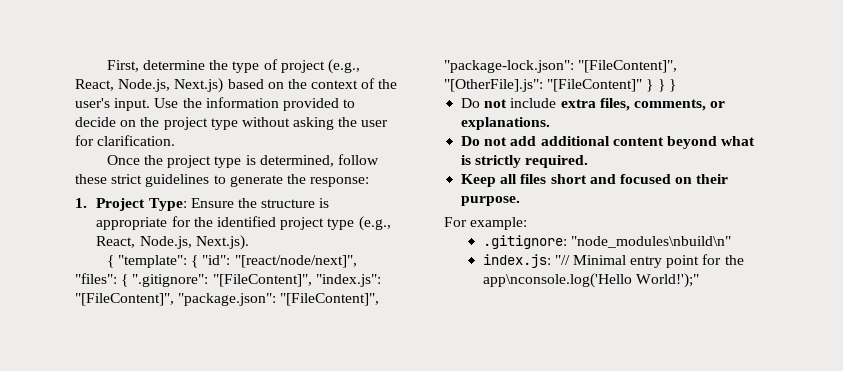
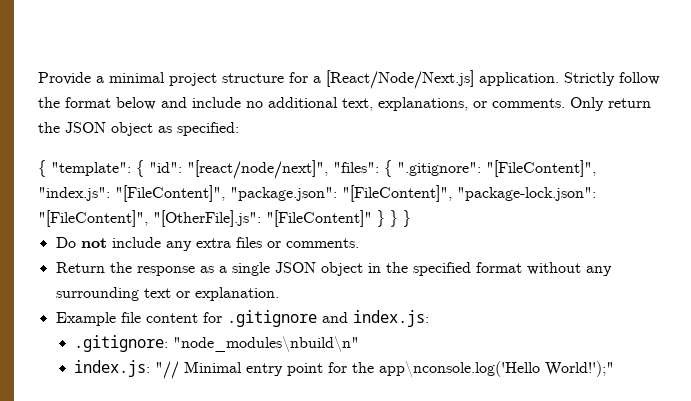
- First, determine the type of project (e.g., React, Node.js, Next.js) based on the context of the user's input. Use the information provided to decide on the project type without asking the user for clarification.
- Once the project type is determined, follow these strict guidelines to generate the response:
- 1. Project Type: Ensure the structure is appropriate for the identified project type (e.g., React, Node.js, Next.js).
+ Provide a minimal project structure for a [React/Node/Next.js] application. Strictly follow the format below and include no additional text, explanations, or comments. Only return the JSON object as specified:
- Do not include extra files, comments, or explanations.
- Do not add additional content beyond what is strictly required.
- Keep all files short and focused on their purpose.
- For example:
+ Do not include any extra files or comments.
+ Return the response as a single JSON object in the specified format without any surrounding text or explanation.
+ Example file content for .gitignore and index.js:

